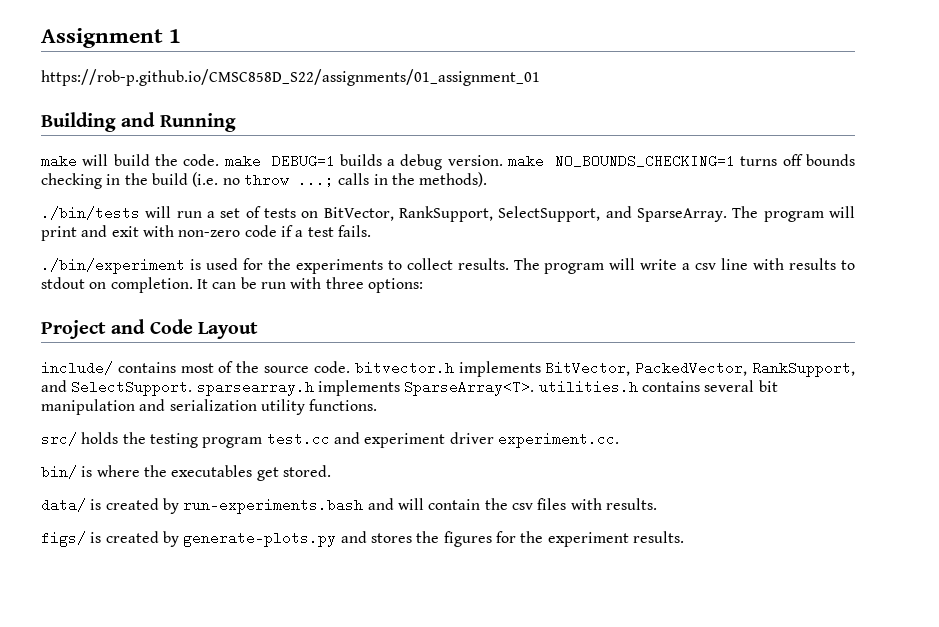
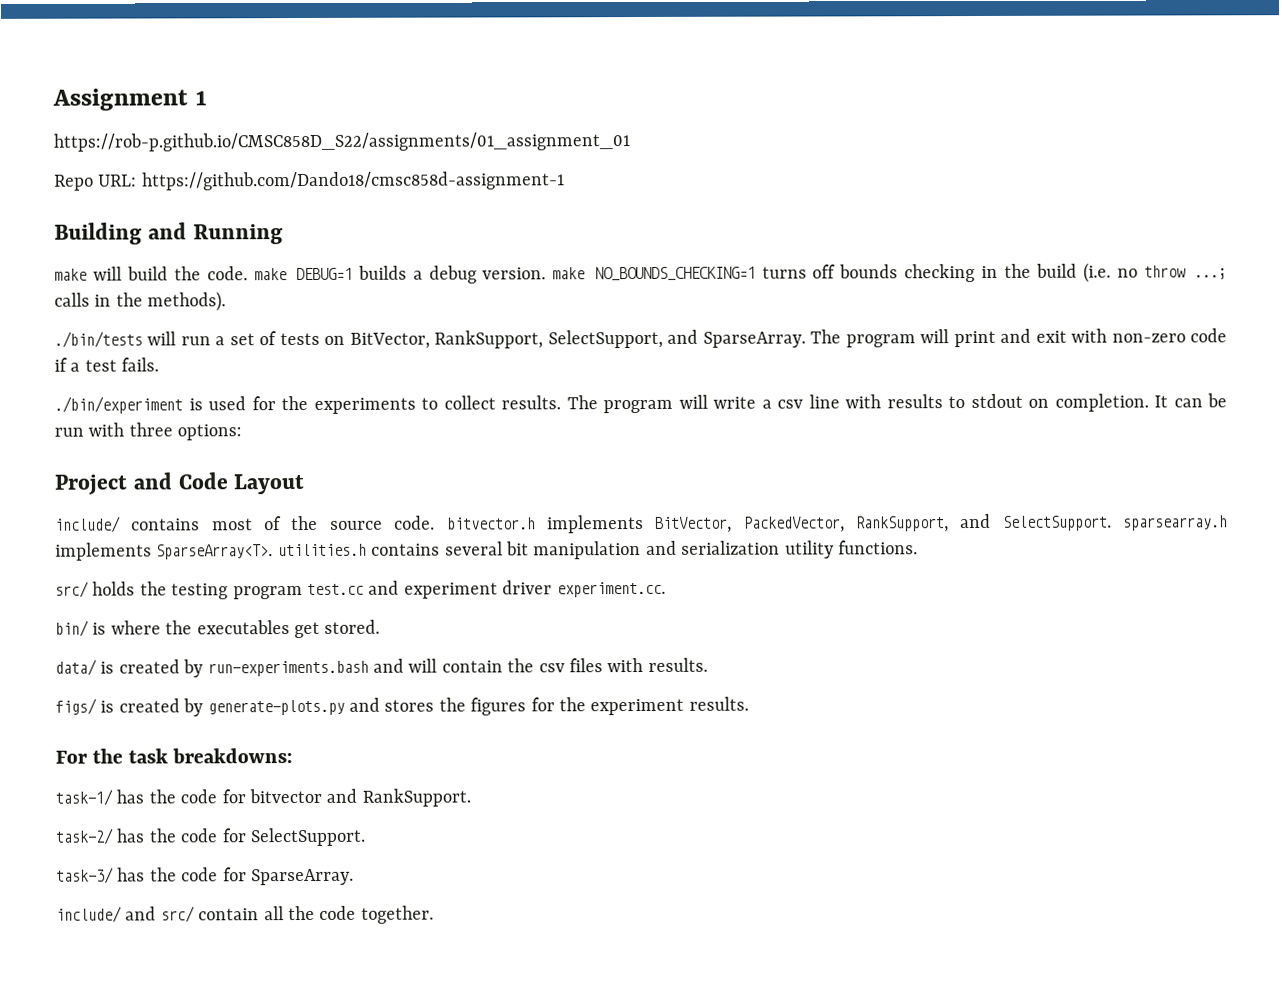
+ Repo URL: https://github.com/Dando18/cmsc858d-assignment-1
+ For the task breakdowns:
+ task-1/ has the code for bitvector and RankSupport.
+ task-2/ has the code for SelectSupport.
+ task-3/ has the code for SparseArray.
+ include/ and src/ contain all the code together.

